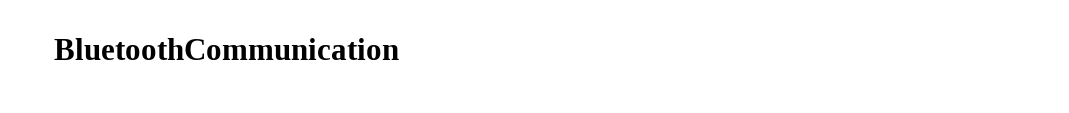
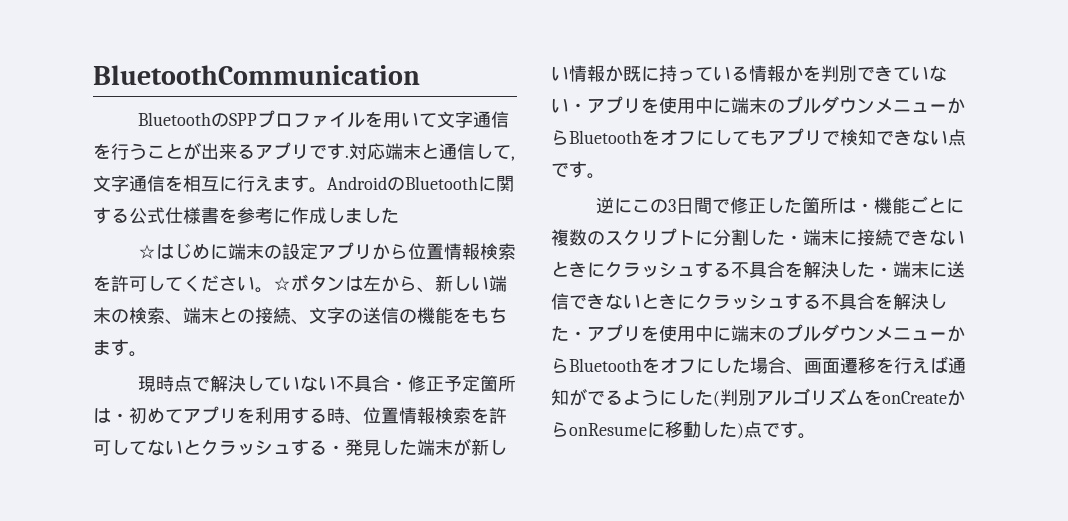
+ BluetoothのSPPプロファイルを用いて文字通信を行うことが出来るアプリです.対応端末と通信して,文字通信を相互に行えます。AndroidのBluetoothに関する公式仕様書を参考に作成しました
+ ☆はじめに端末の設定アプリから位置情報検索を許可してください。☆ボタンは左から、新しい端末の検索、端末との接続、文字の送信の機能をもちます。
+ 現時点で解決していない不具合・修正予定箇所は・初めてアプリを利用する時、位置情報検索を許可してないとクラッシュする・発見した端末が新しい情報か既に持っている情報かを判別できていない・アプリを使用中に端末のプルダウンメニューからBluetoothをオフにしてもアプリで検知できない点です。
+ 逆にこの3日間で修正した箇所は・機能ごとに複数のスクリプトに分割した・端末に接続できないときにクラッシュする不具合を解決した・端末に送信できないときにクラッシュする不具合を解決した・アプリを使用中に端末のプルダウンメニューからBluetoothをオフにした場合、画面遷移を行えば通知がでるようにした(判別アルゴリズムをonCreateからonResumeに移動した)点です。

